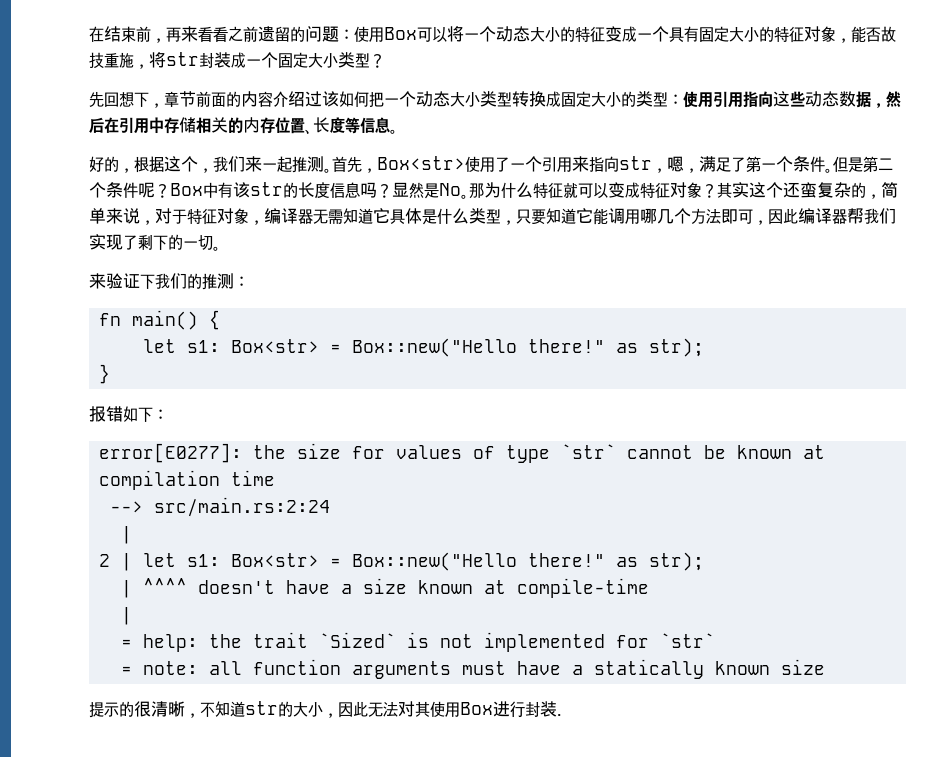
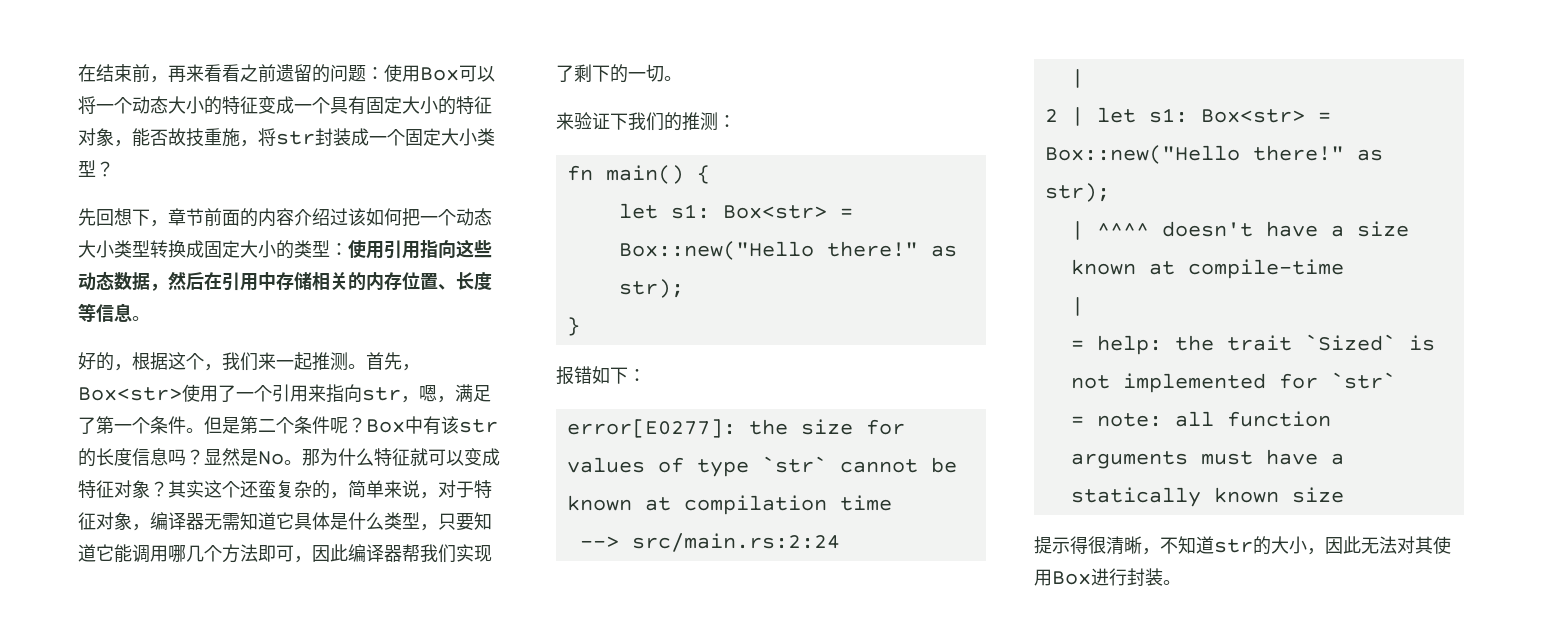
- 提示的很清晰，不知道str的大小，因此无法对其使用Box进行封装.
+ 提示得很清晰，不知道str的大小，因此无法对其使用Box进行封装。

